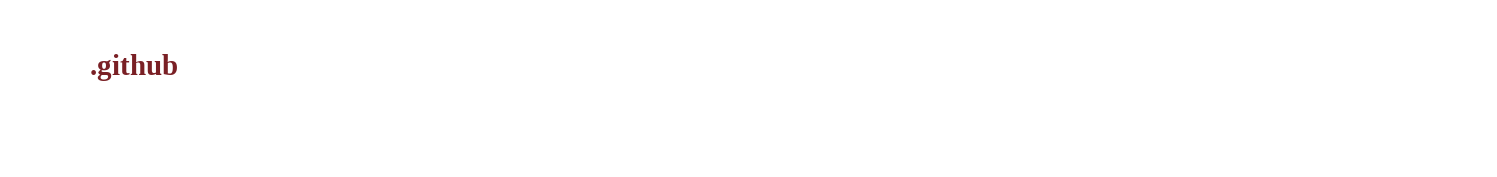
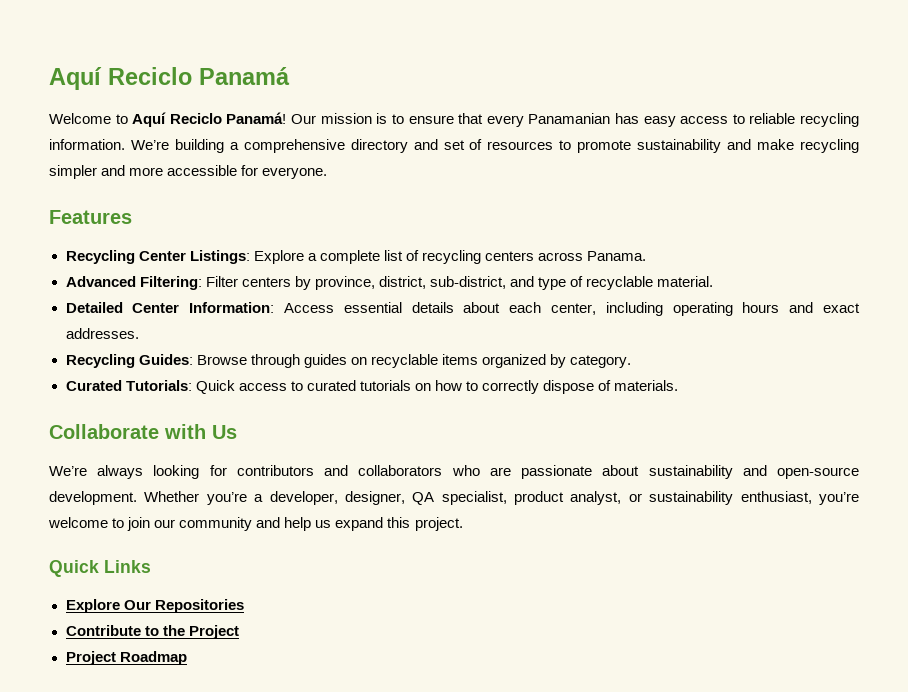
- .github
+ Aquí Reciclo Panamá
+ Welcome to Aquí Reciclo Panamá! Our mission is to ensure that every Panamanian has easy access to reliable recycling information. We’re building a comprehensive directory and set of resources to promote sustainability and make recycling simpler and more accessible for everyone.
+ Features
+ Recycling Center Listings: Explore a complete list of recycling centers across Panama.
+ Advanced Filtering: Filter centers by province, district, sub-district, and type of recyclable material.
+ Detailed Center Information: Access essential details about each center, including operating hours and exact addresses.
+ Recycling Guides: Browse through guides on recyclable items organized by category.
+ Curated Tutorials: Quick access to curated tutorials on how to correctly dispose of materials.
+ Collaborate with Us
+ We’re always looking for contributors and collaborators who are passionate about sustainability and open-source development. Whether you’re a developer, designer, QA specialist, product analyst, or sustainability enthusiast, you’re welcome to join our community and help us expand this project.
+ Quick Links
+ Explore Our Repositories
+ Contribute to the Project
+ Project Roadmap

